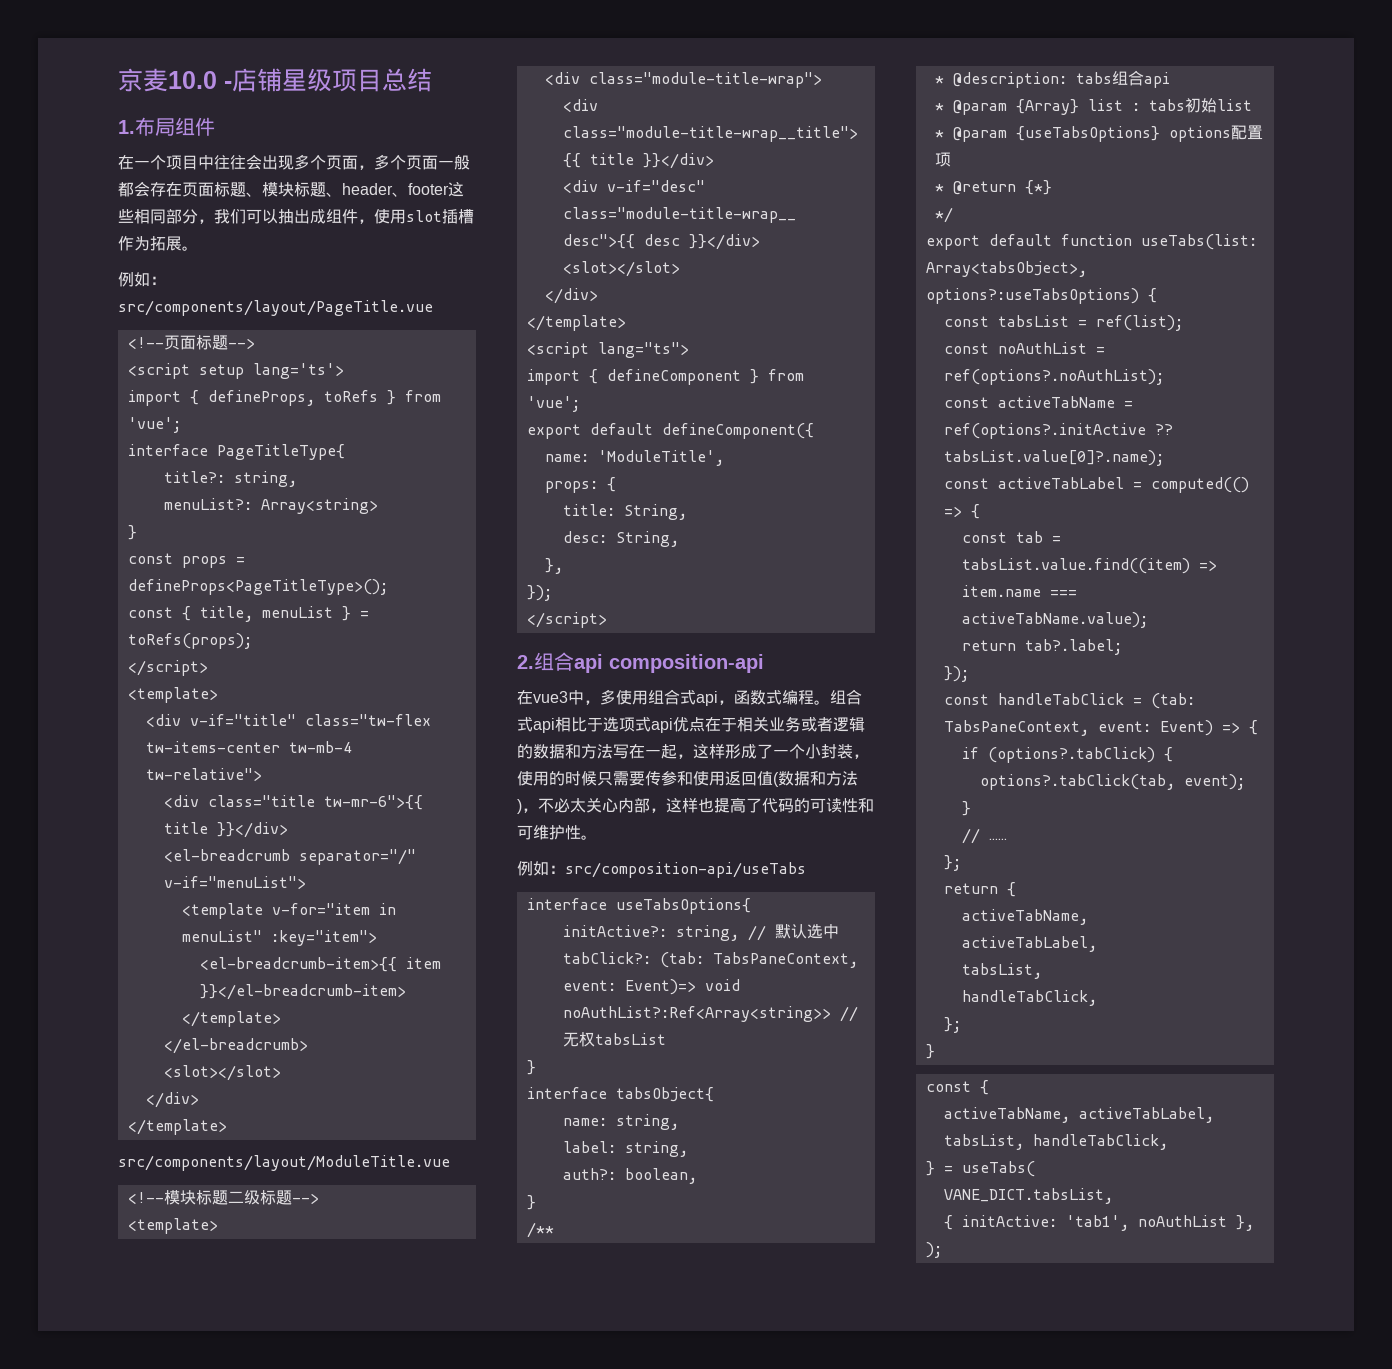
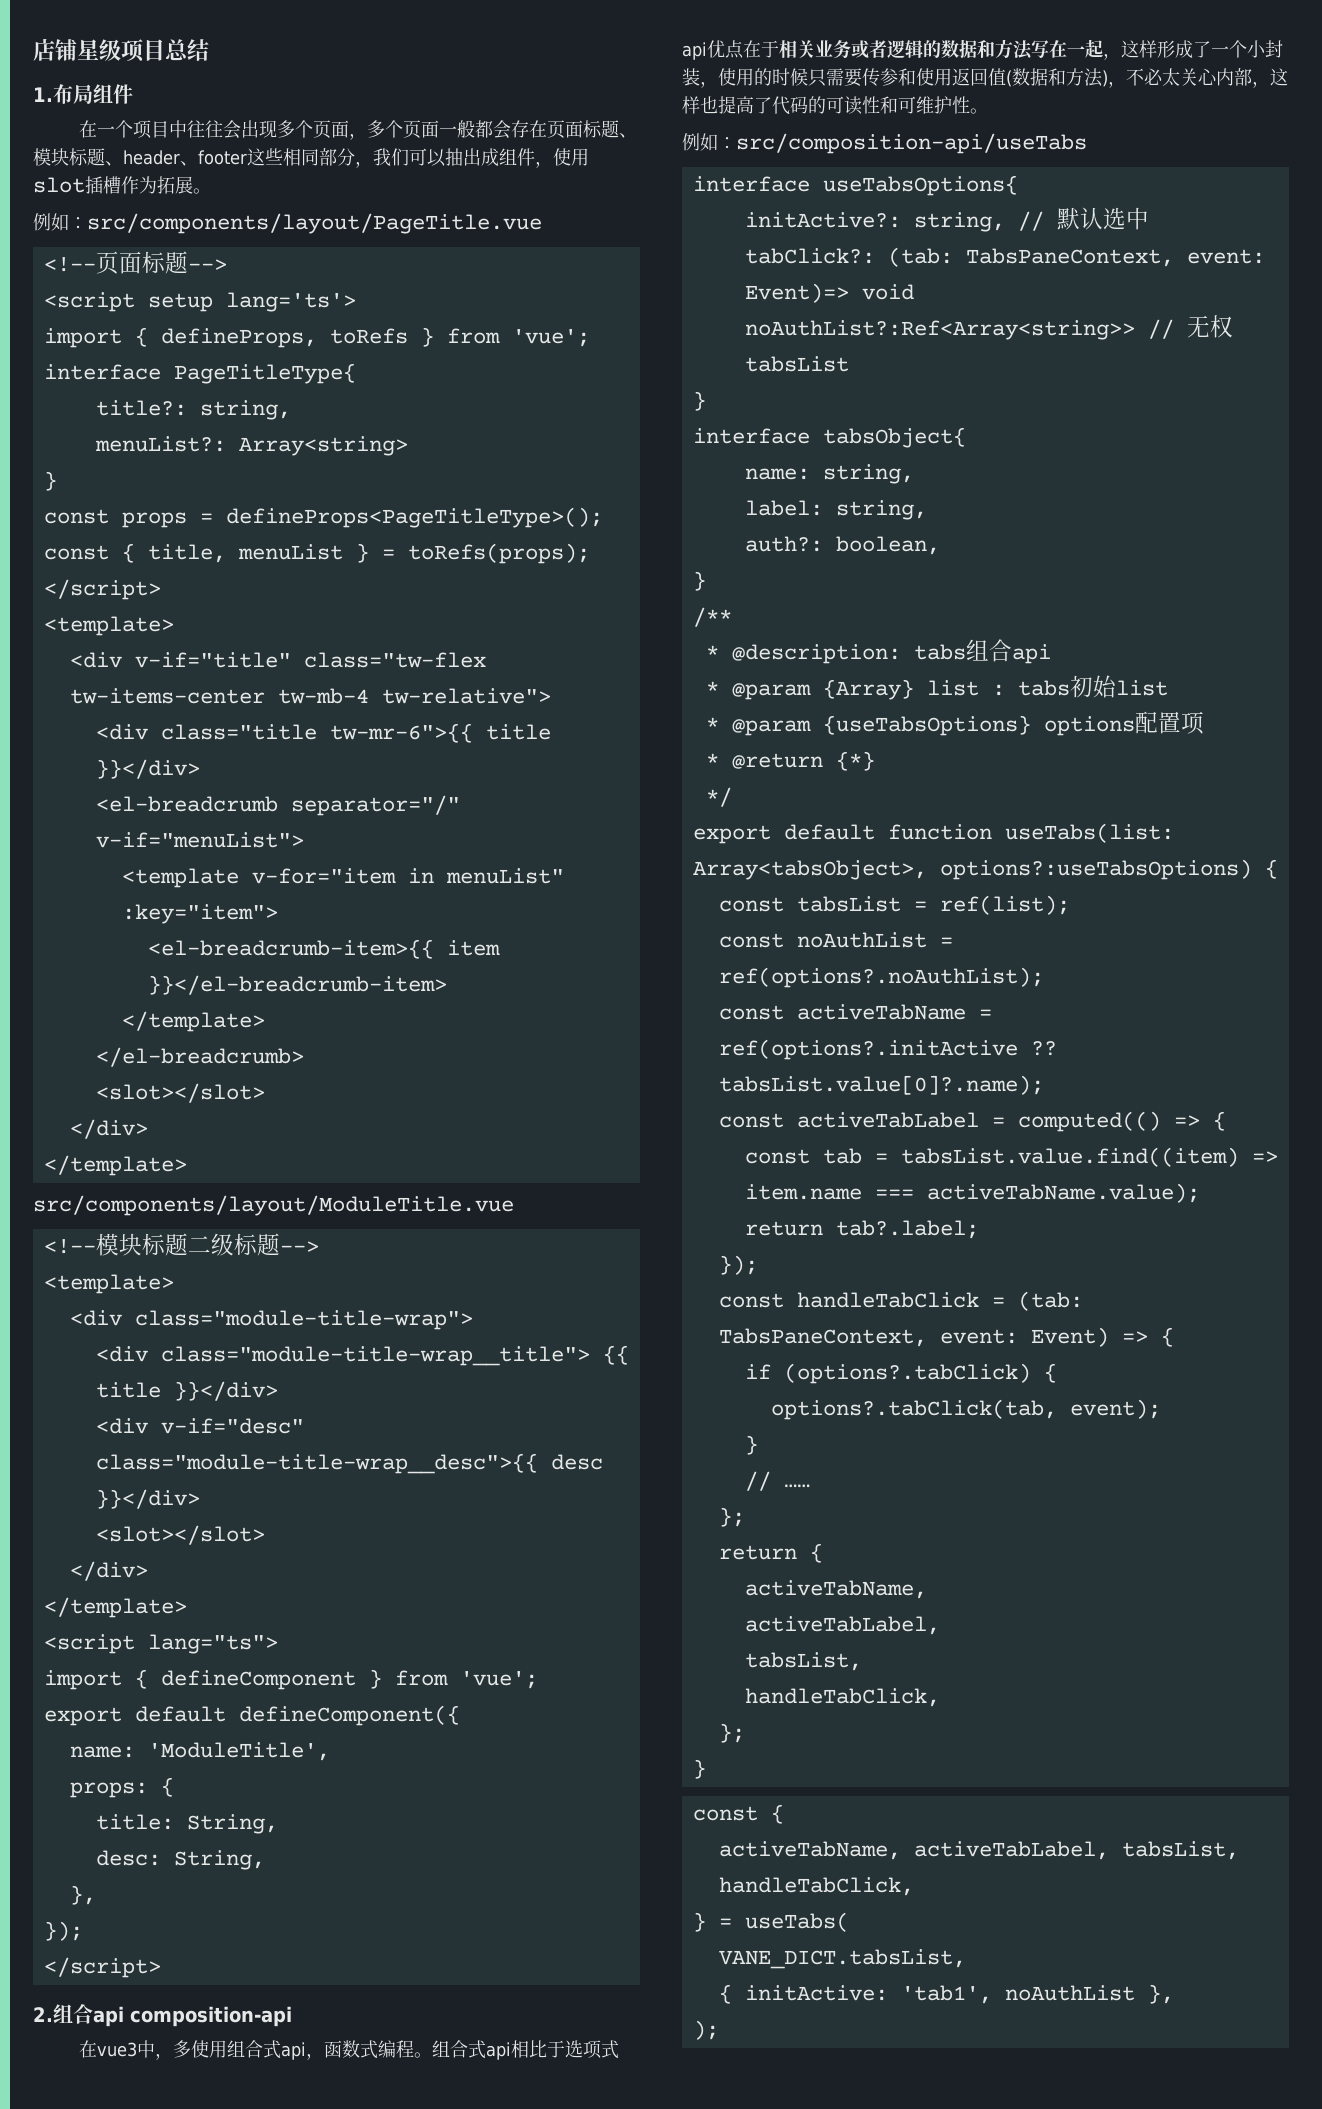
- 京麦10.0 -店铺星级项目总结
+ 店铺星级项目总结

